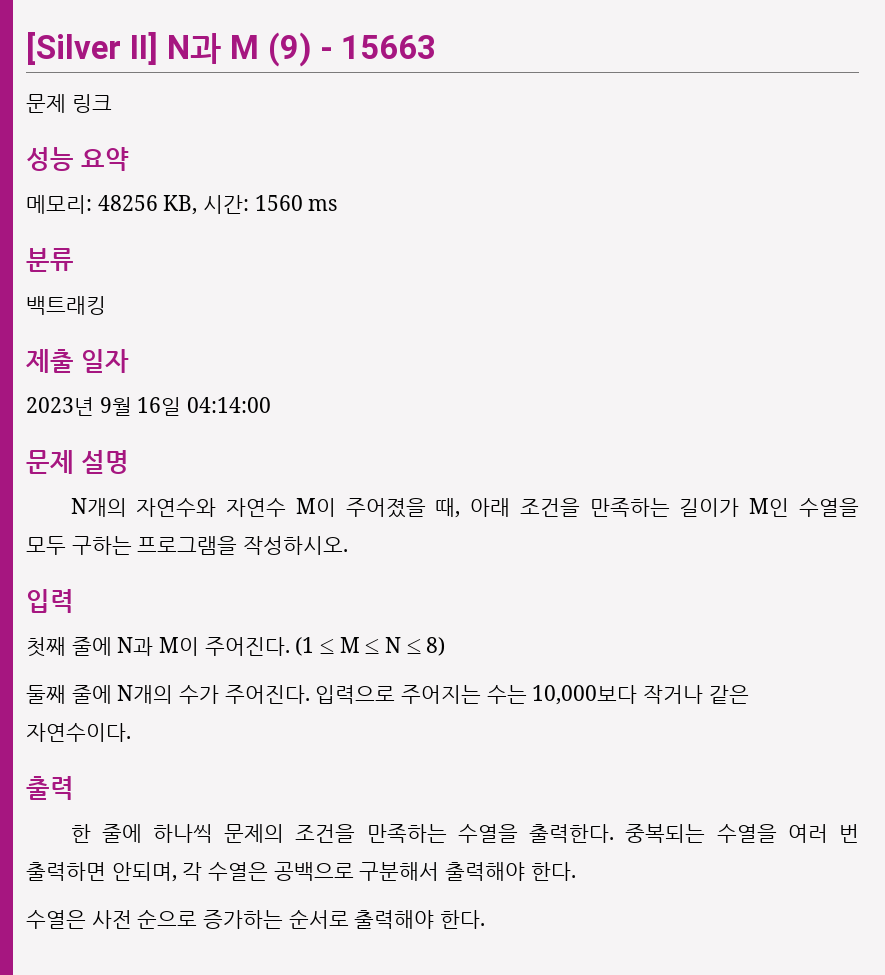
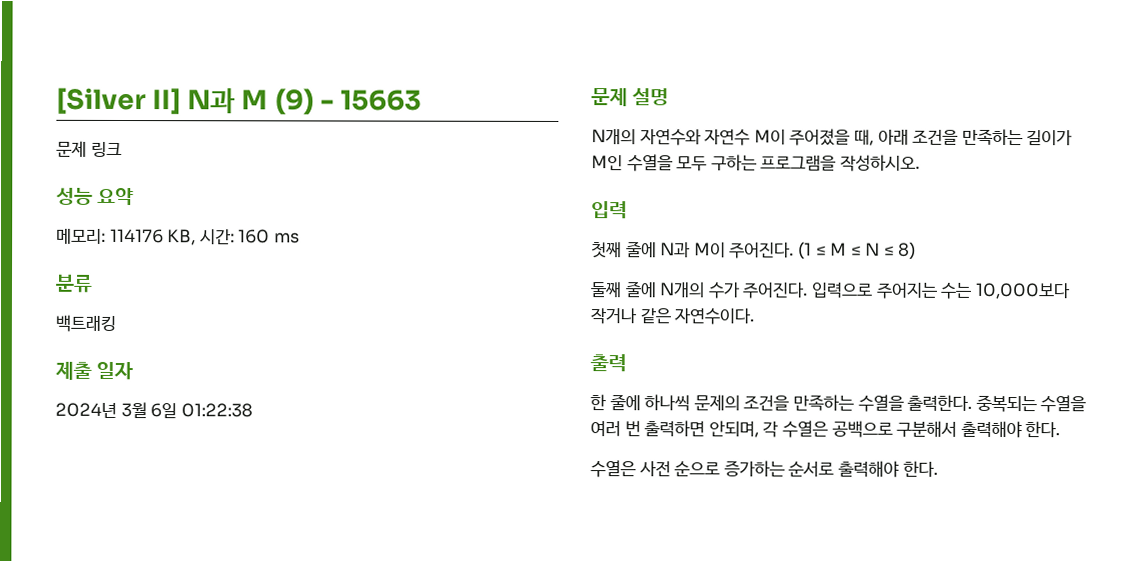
- 메모리: 48256 KB, 시간: 1560 ms
+ 메모리: 114176 KB, 시간: 160 ms
- 2023년 9월 16일 04:14:00
+ 2024년 3월 6일 01:22:38

